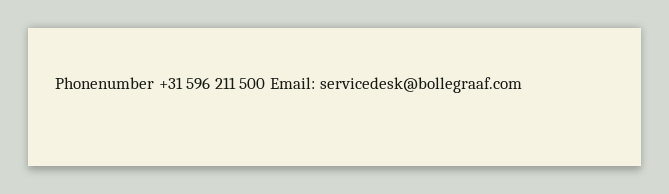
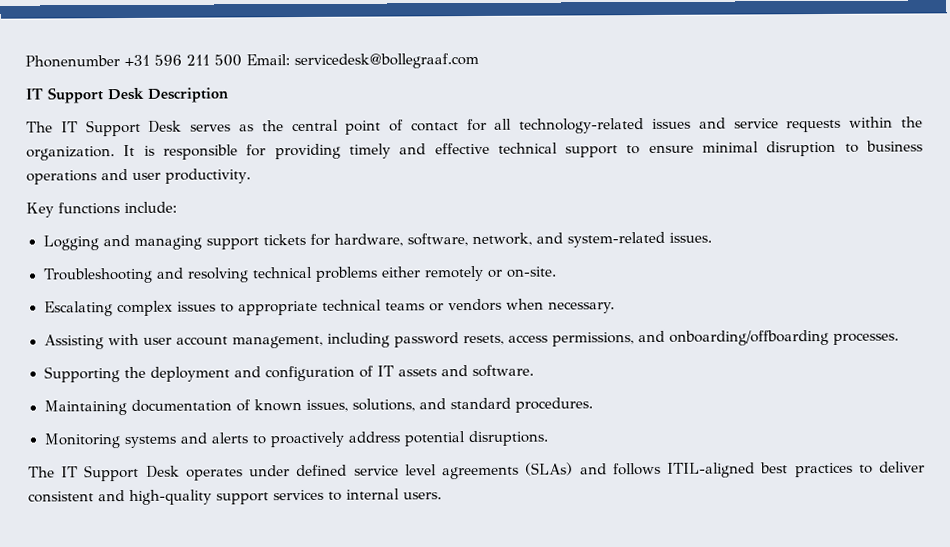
+ IT Support Desk Description
+ The IT Support Desk serves as the central point of contact for all technology-related issues and service requests within the organization. It is responsible for providing timely and effective technical support to ensure minimal disruption to business operations and user productivity.
+ Key functions include:
+ Logging and managing support tickets for hardware, software, network, and system-related issues.
+ Troubleshooting and resolving technical problems either remotely or on-site.
+ Escalating complex issues to appropriate technical teams or vendors when necessary.
+ Assisting with user account management, including password resets, access permissions, and onboarding/offboarding processes.
+ Supporting the deployment and configuration of IT assets and software.
+ Maintaining documentation of known issues, solutions, and standard procedures.
+ Monitoring systems and alerts to proactively address potential disruptions.
+ The IT Support Desk operates under defined service level agreements (SLAs) and follows ITIL-aligned best practices to deliver consistent and high-quality support services to internal users.

